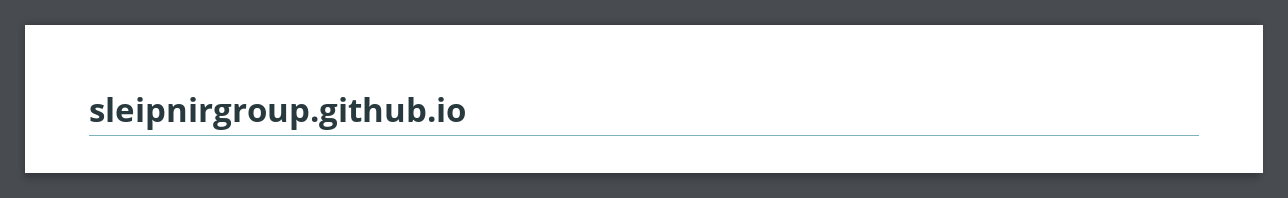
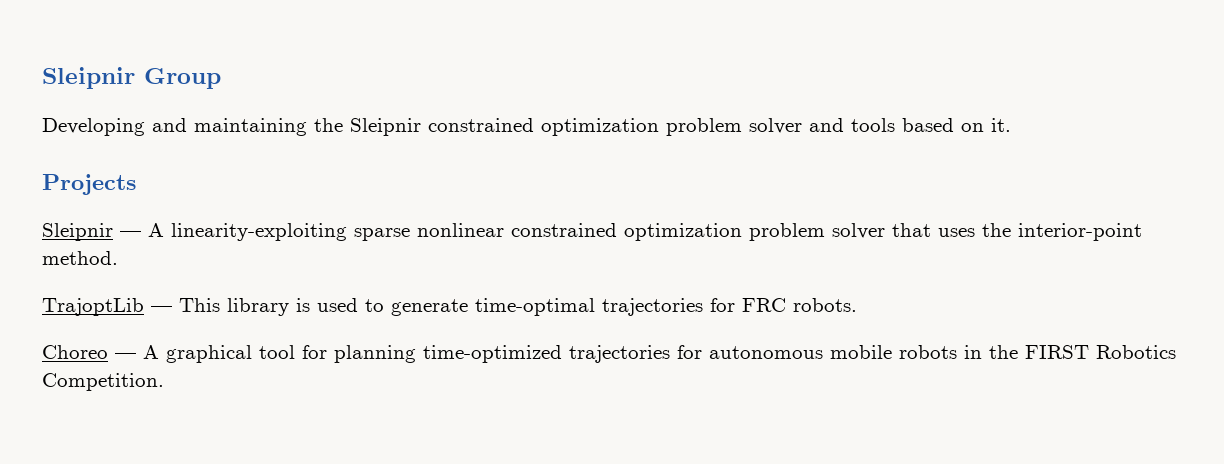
- sleipnirgroup.github.io
+ Sleipnir Group
+ Developing and maintaining the Sleipnir constrained optimization problem solver and tools based on it.
+ Projects
+ Sleipnir — A linearity-exploiting sparse nonlinear constrained optimization problem solver that uses the interior-point method.
+ TrajoptLib — This library is used to generate time-optimal trajectories for FRC robots.
+ Choreo — A graphical tool for planning time-optimized trajectories for autonomous mobile robots in the FIRST Robotics Competition.

